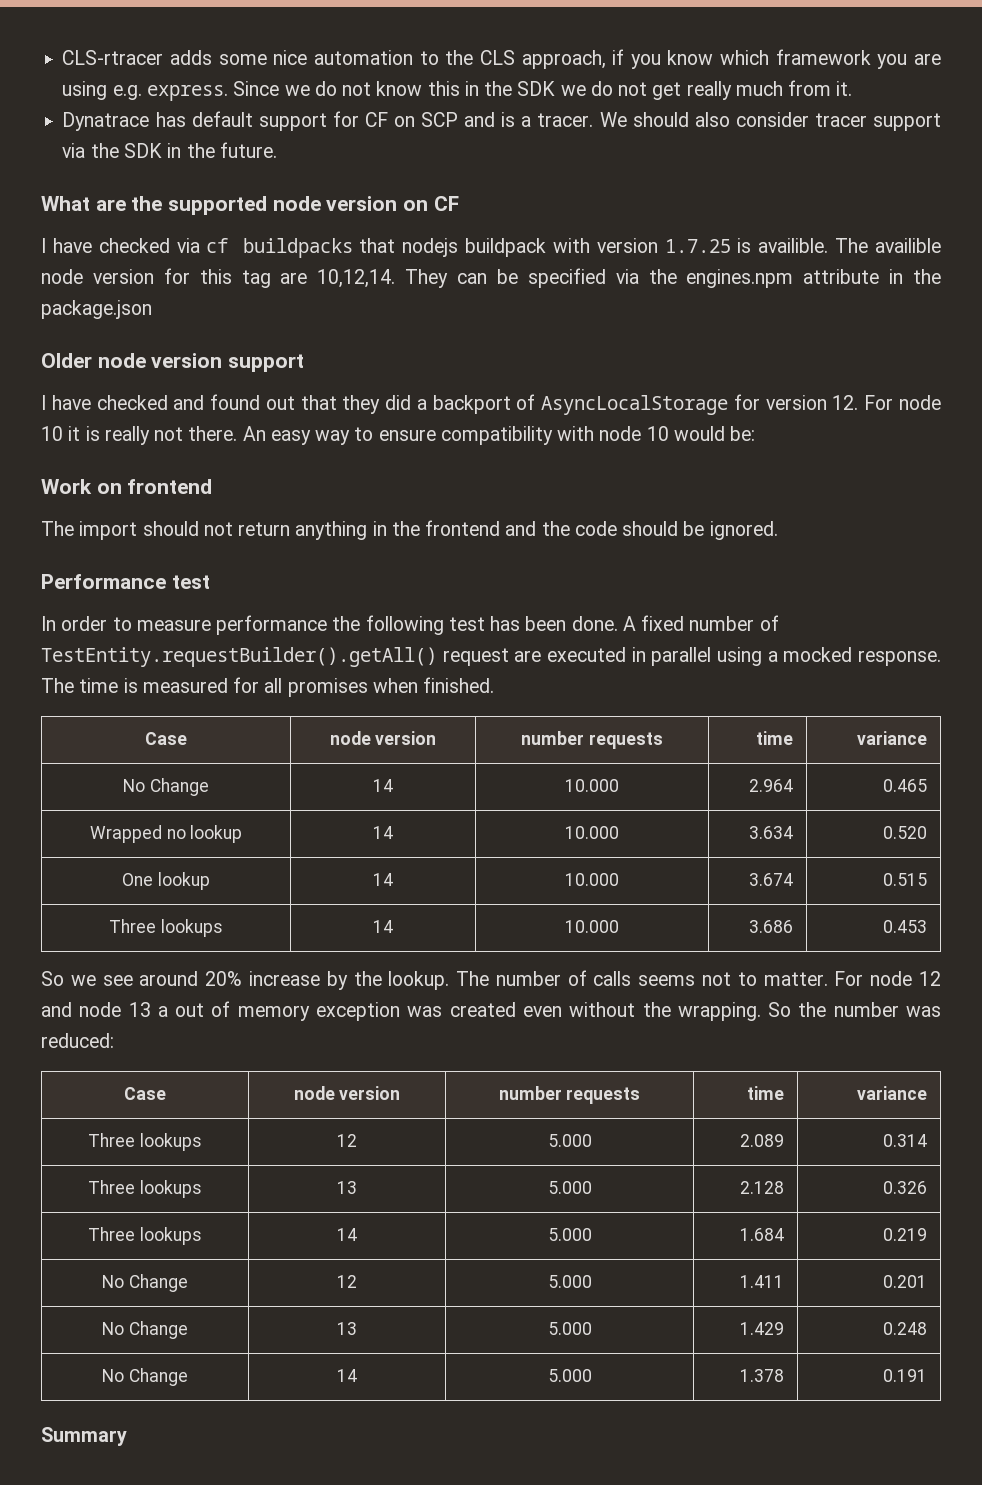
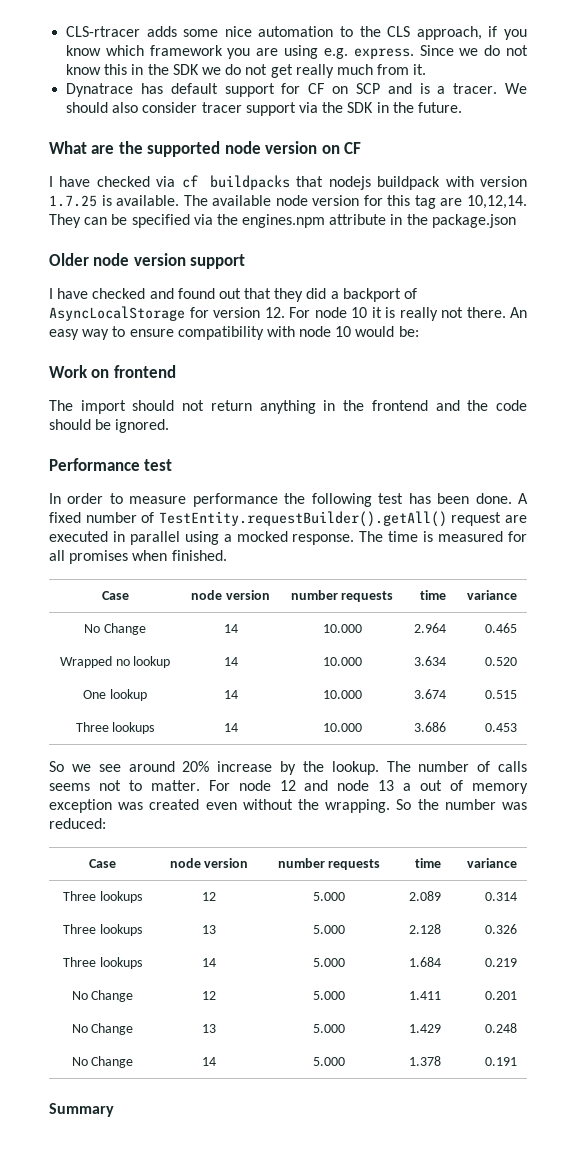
- I have checked via cf buildpacks that nodejs buildpack with version 1.7.25 is availible. The availible node version for this tag are 10,12,14.
+ I have checked via cf buildpacks that nodejs buildpack with version 1.7.25 is available. The available node version for this tag are 10,12,14.

